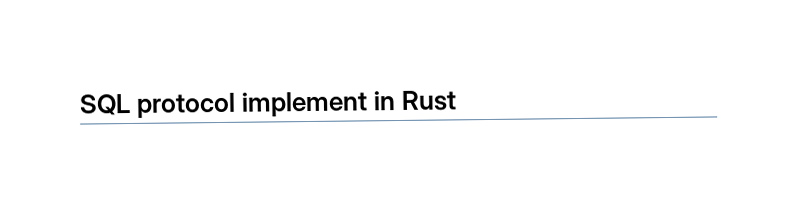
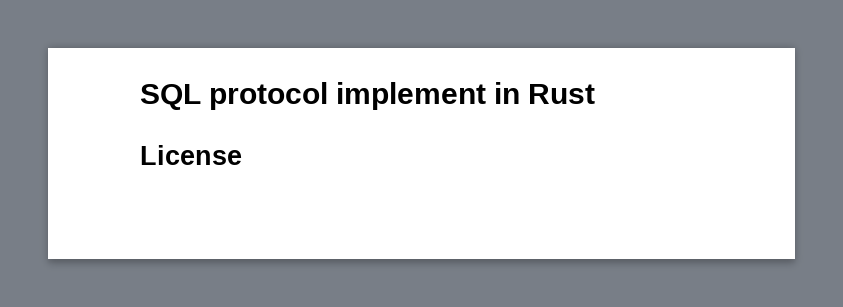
+ License

